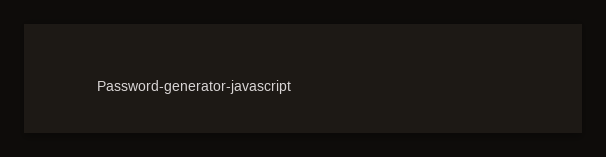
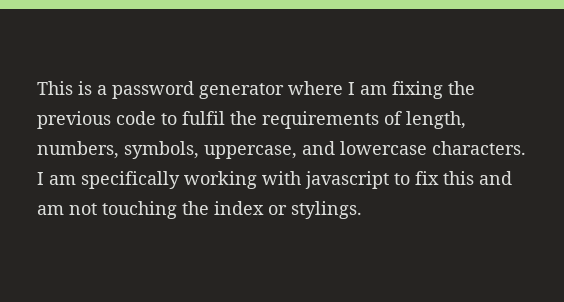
- Password-generator-javascript
+ This is a password generator where I am fixing the previous code to fulfil the requirements of length, numbers, symbols, uppercase, and lowercase characters. I am specifically working with javascript to fix this and am not touching the index or stylings.

